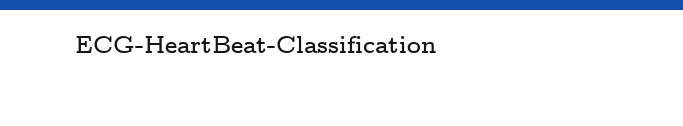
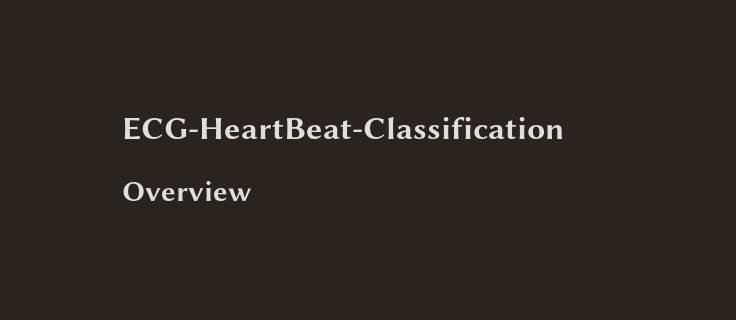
+ Overview

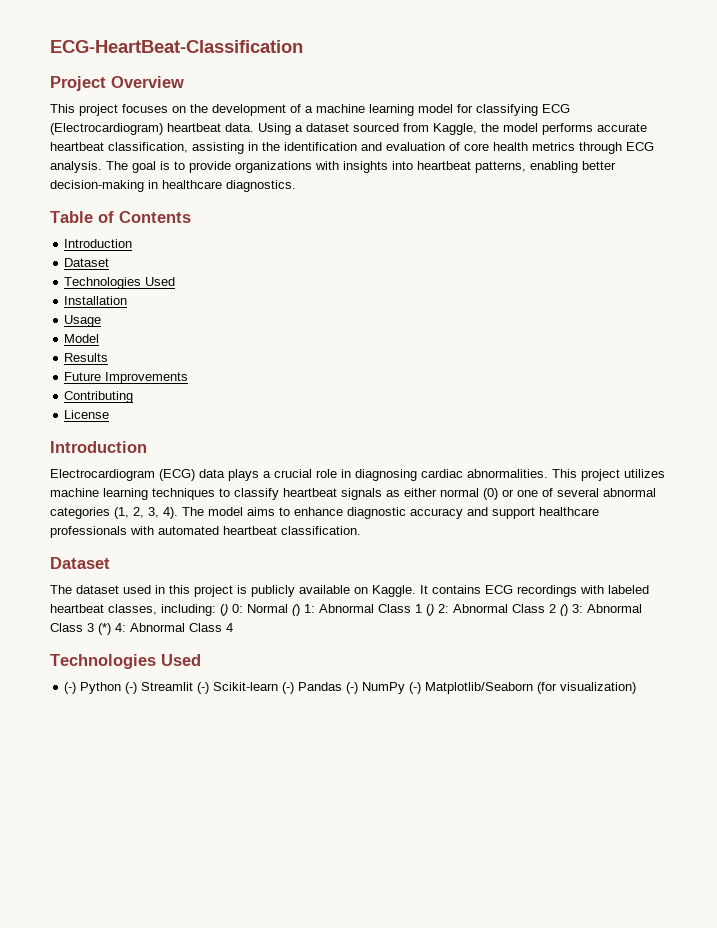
- Overview
+ Project Overview
+ This project focuses on the development of a machine learning model for classifying ECG (Electrocardiogram) heartbeat data. Using a dataset sourced from Kaggle, the model performs accurate heartbeat classification, assisting in the identification and evaluation of core health metrics through ECG analysis. The goal is to provide organizations with insights into heartbeat patterns, enabling better decision-making in healthcare diagnostics.
+ Table of Contents
+ Introduction
+ Dataset
+ Technologies Used
+ Installation
+ Usage
+ Model
+ Results
+ Future Improvements
+ Contributing
+ License
+ Introduction
+ Electrocardiogram (ECG) data plays a crucial role in diagnosing cardiac abnormalities. This project utilizes machine learning techniques to classify heartbeat signals as either normal (0) or one of several abnormal categories (1, 2, 3, 4). The model aims to enhance diagnostic accuracy and support healthcare professionals with automated heartbeat classification.
+ Dataset
+ The dataset used in this project is publicly available on Kaggle. It contains ECG recordings with labeled heartbeat classes, including: () 0: Normal () 1: Abnormal Class 1 () 2: Abnormal Class 2 () 3: Abnormal Class 3 (*) 4: Abnormal Class 4
+ Technologies Used
+ (-) Python (-) Streamlit (-) Scikit-learn (-) Pandas (-) NumPy (-) Matplotlib/Seaborn (for visualization)

